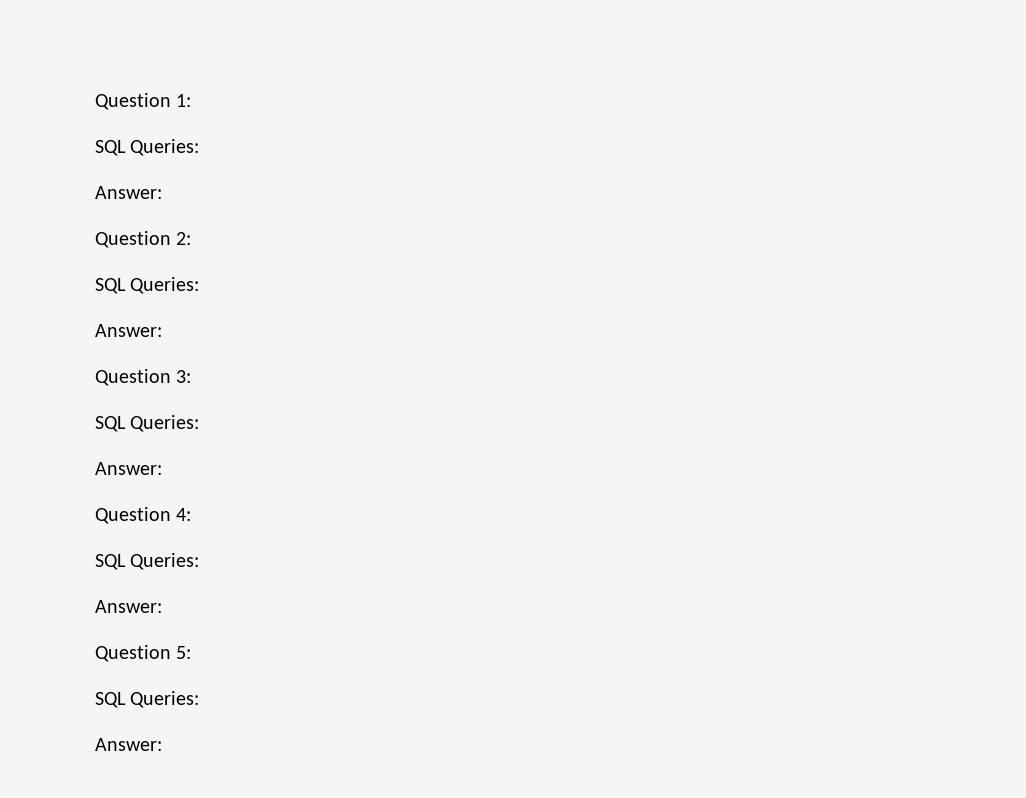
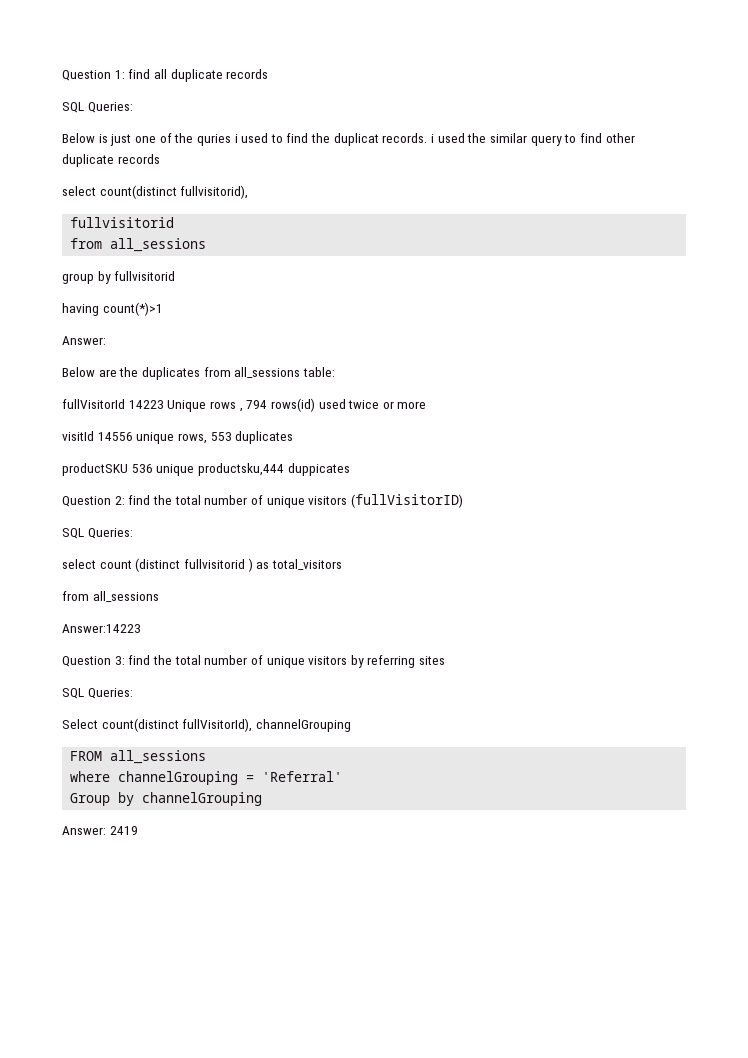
- Question 1:
+ Question 1: find all duplicate records
  SQL Queries:
+ Below is just one of the quries i used to find the duplicat records. i used the similar query to find other duplicate records
+ select count(distinct fullvisitorid),
+ fullvisitorid
+ from all_sessions
+ group by fullvisitorid
+ having count(*)>1
  Answer:
- Question 2:
+ Below are the duplicates from all_sessions table:
+ fullVisitorId 14223 Unique rows , 794 rows(id) used twice or more
+ visitId 14556 unique rows, 553 duplicates
+ productSKU 536 unique productsku,444 duppicates
+ Question 2: find the total number of unique visitors (fullVisitorID)
  SQL Queries:
- Answer:
- Question 3:
+ select count (distinct fullvisitorid ) as total_visitors
+ from all_sessions
+ Answer:14223
+ Question 3: find the total number of unique visitors by referring sites
  SQL Queries:
- Answer:
- Question 4:
- SQL Queries:
- Answer:
- Question 5:
- SQL Queries:
- Answer:
+ Select count(distinct fullVisitorId), channelGrouping
+ FROM all_sessions
+ where channelGrouping = 'Referral'
+ Group by channelGrouping
+ Answer: 2419

